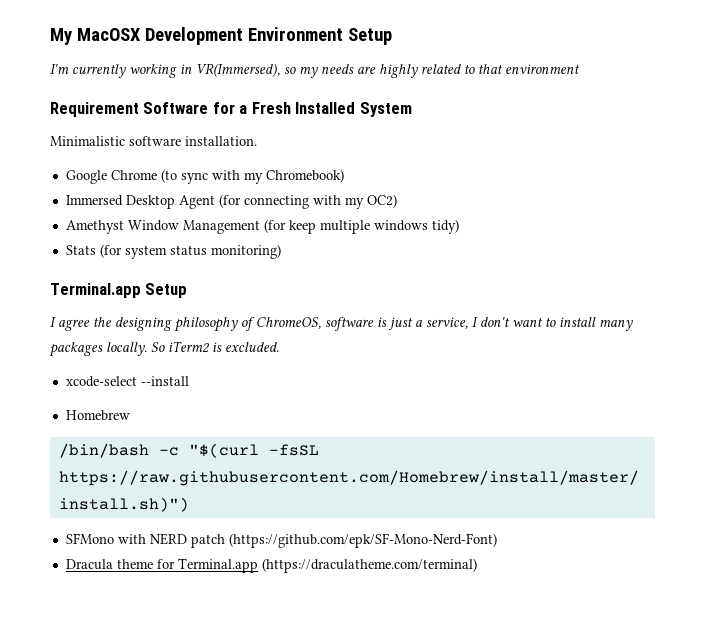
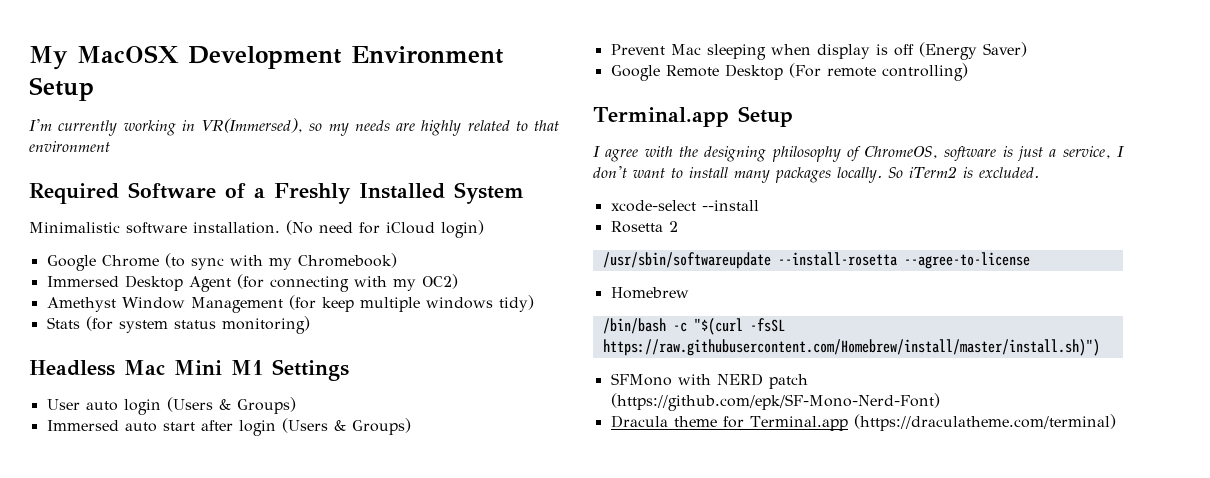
- Requirement Software for a Fresh Installed System
+ Required Software of a Freshly Installed System
+ (No need for iCloud login)
+ Headless Mac Mini M1 Settings
+ User auto login (Users & Groups)
+ Immersed auto start after login (Users & Groups)
+ Prevent Mac sleeping when display is off (Energy Saver)
+ Google Remote Desktop (For remote controlling)
- I agree the designing philosophy of ChromeOS, software is just a service, I don't want to install many packages locally.
+ I agree with the designing philosophy of ChromeOS, software is just a service, I don't want to install many packages locally.
+ Rosetta 2
+ /usr/sbin/softwareupdate --install-rosetta --agree-to-license

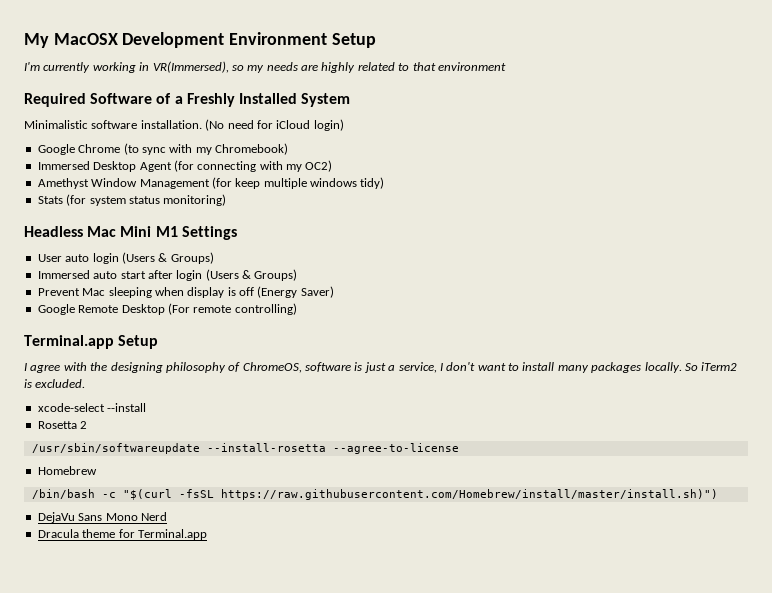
- SFMono with NERD patch (https://github.com/epk/SF-Mono-Nerd-Font)
+ DejaVu Sans Mono Nerd
- Dracula theme for Terminal.app (https://draculatheme.com/terminal)
+ Dracula theme for Terminal.app

